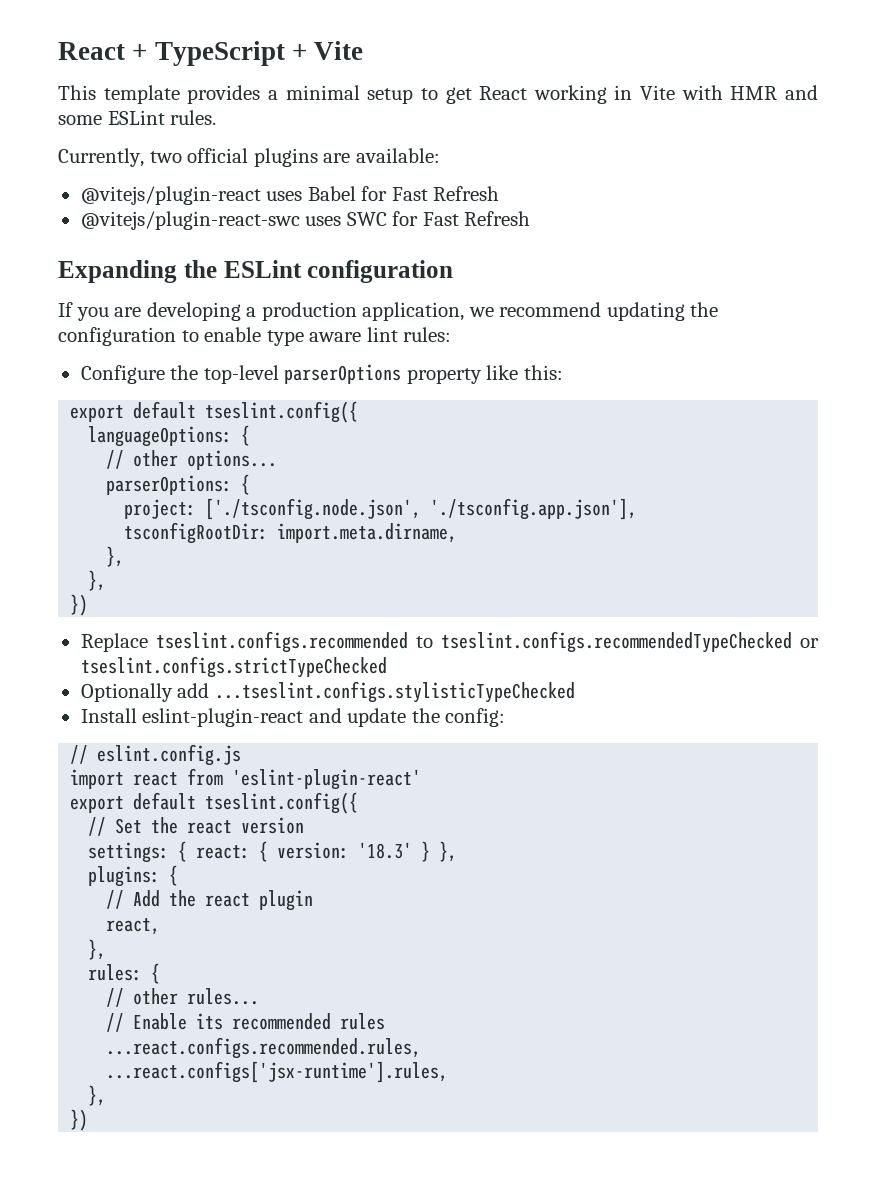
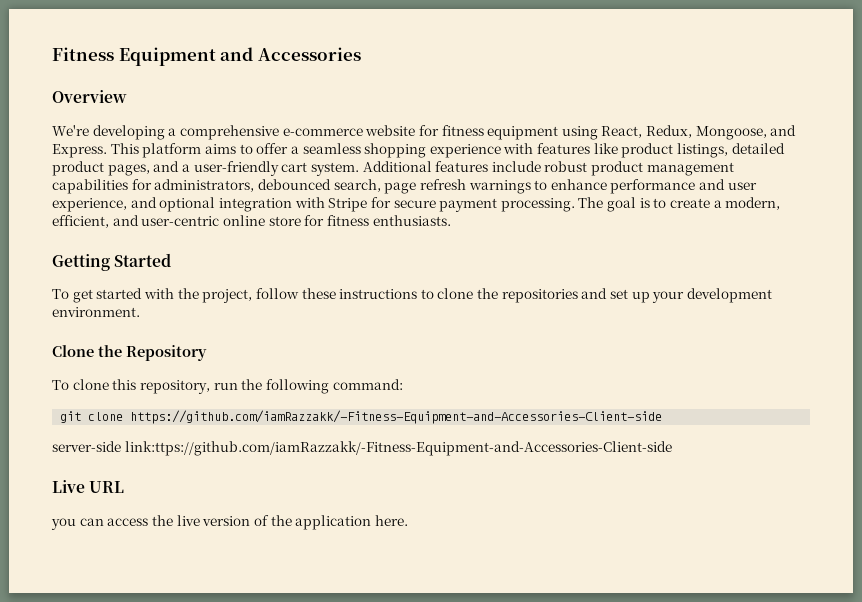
- React + TypeScript + Vite
- This template provides a minimal setup to get React working in Vite with HMR and some ESLint rules.
- Currently, two official plugins are available:
- @vitejs/plugin-react uses Babel for Fast Refresh
- @vitejs/plugin-react-swc uses SWC for Fast Refresh
- Expanding the ESLint configuration
- If you are developing a production application, we recommend updating the configuration to enable type aware lint rules:
- Configure the top-level parserOptions property like this:
- export default tseslint.config({
- languageOptions: {
- // other options...
- parserOptions: {
- project: ['./tsconfig.node.json', './tsconfig.app.json'],
- tsconfigRootDir: import.meta.dirname,
- },
- },
- })
- Replace tseslint.configs.recommended to tseslint.configs.recommendedTypeChecked or tseslint.configs.strictTypeChecked
- Optionally add ...tseslint.configs.stylisticTypeChecked
- Install eslint-plugin-react and update the config:
- // eslint.config.js
- import react from 'eslint-plugin-react'
- export default tseslint.config({
- // Set the react version
- settings: { react: { version: '18.3' } },
- plugins: {
- // Add the react plugin
- react,
- },
- rules: {
- // other rules...
- // Enable its recommended rules
- ...react.configs.recommended.rules,
- ...react.configs['jsx-runtime'].rules,
- },
- })
+ Fitness Equipment and Accessories
+ Overview
+ We're developing a comprehensive e-commerce website for fitness equipment using React, Redux, Mongoose, and Express. This platform aims to offer a seamless shopping experience with features like product listings, detailed product pages, and a user-friendly cart system. Additional features include robust product management capabilities for administrators, debounced search, page refresh warnings to enhance performance and user experience, and optional integration with Stripe for secure payment processing. The goal is to create a modern, efficient, and user-centric online store for fitness enthusiasts.
+ Getting Started
+ To get started with the project, follow these instructions to clone the repositories and set up your development environment.
+ Clone the Repository
+ To clone this repository, run the following command:
+ git clone https://github.com/iamRazzakk/-Fitness-Equipment-and-Accessories-Client-side
+ server-side link:ttps://github.com/iamRazzakk/-Fitness-Equipment-and-Accessories-Client-side
+ Live URL
+ you can access the live version of the application here.

